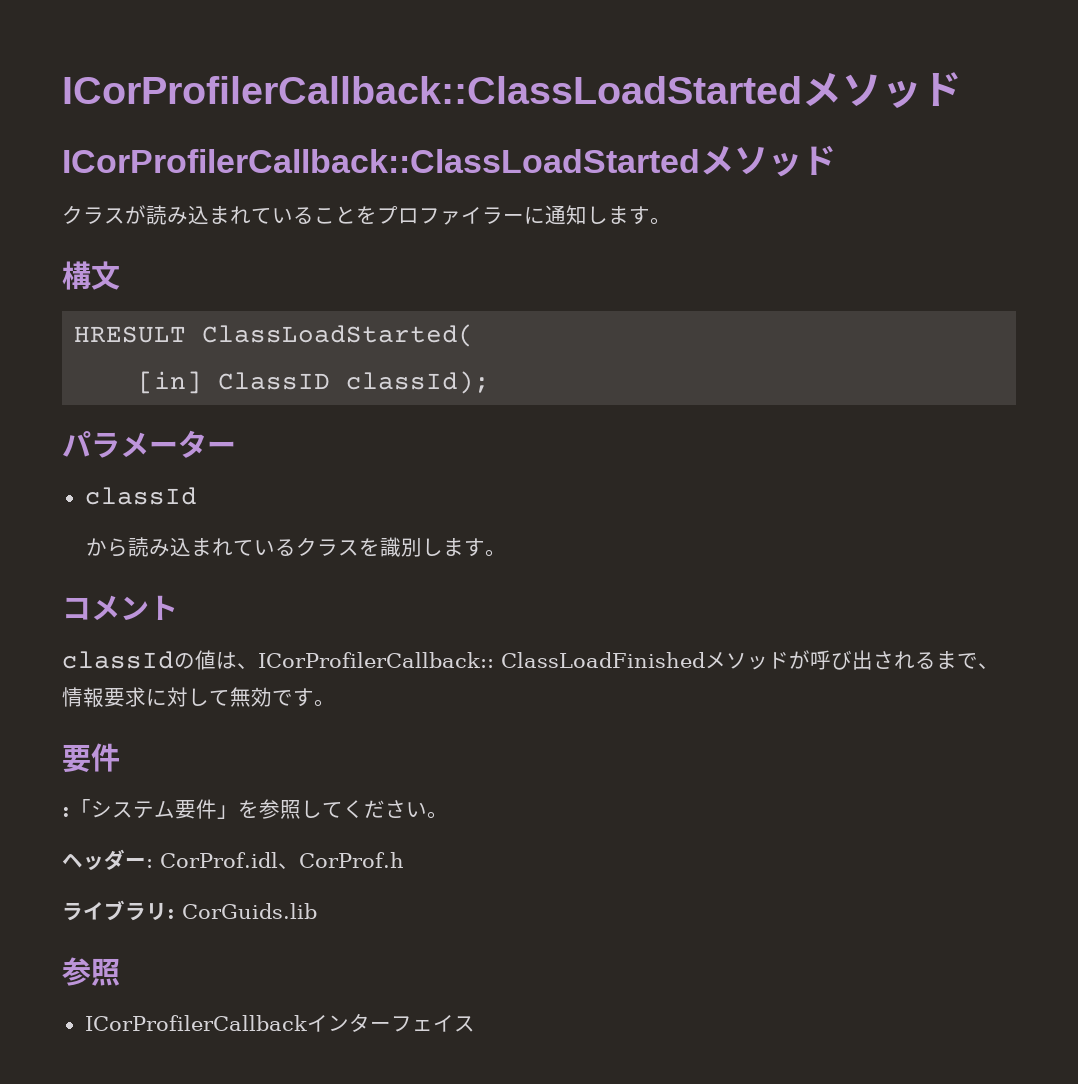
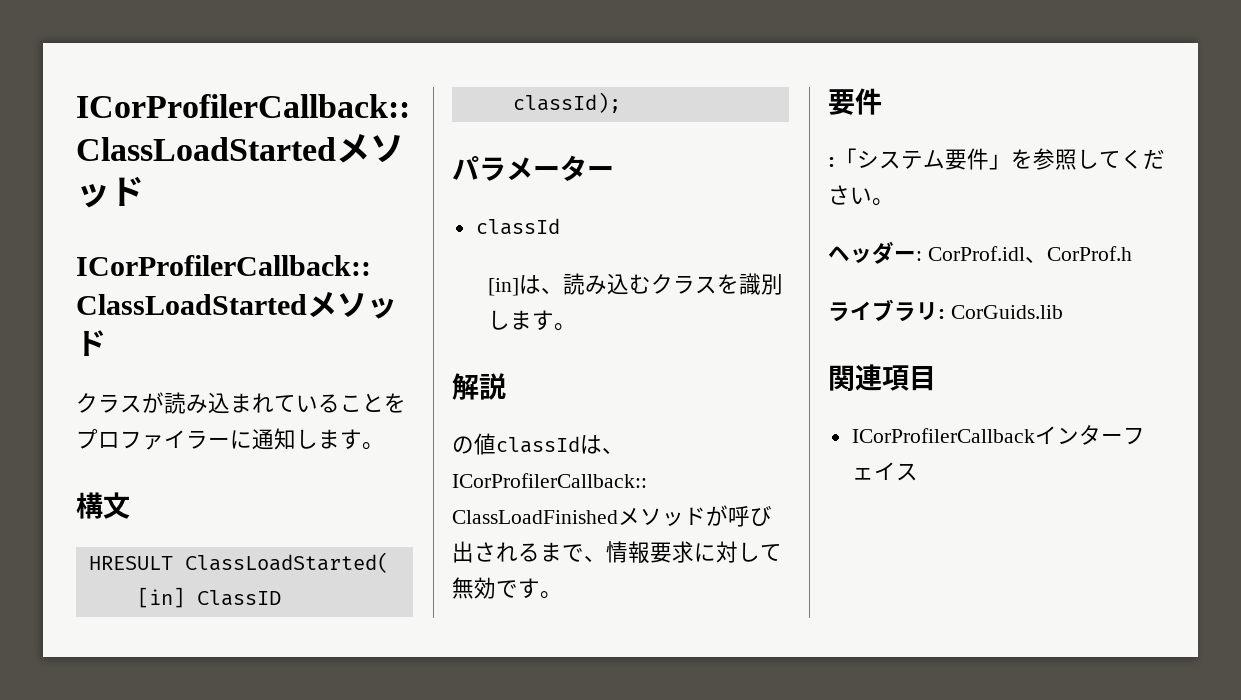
- から読み込まれているクラスを識別します。
+ [in]は、読み込むクラスを識別します。
- コメント
- classIdの値は、ICorProfilerCallback:: ClassLoadFinishedメソッドが呼び出されるまで、情報要求に対して無効です。
+ 解説
+ の値classIdは、ICorProfilerCallback:: ClassLoadFinishedメソッドが呼び出されるまで、情報要求に対して無効です。
  ライブラリ: CorGuids.lib
- 参照
+ 関連項目

